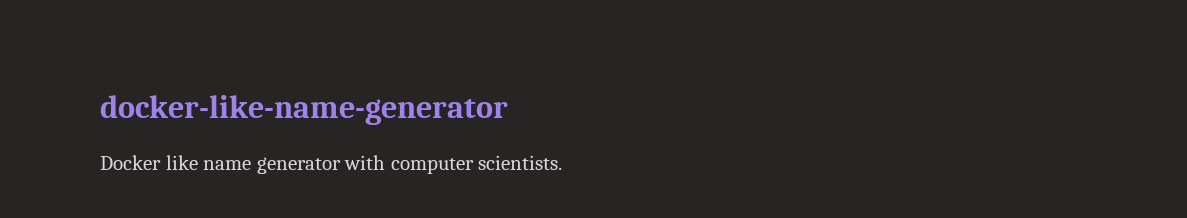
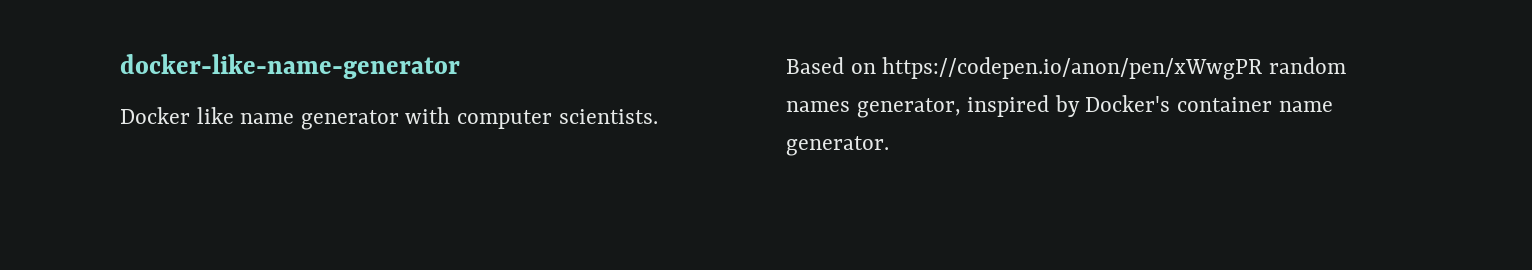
+ Based on https://codepen.io/anon/pen/xWwgPR random names generator, inspired by Docker's container name generator.

